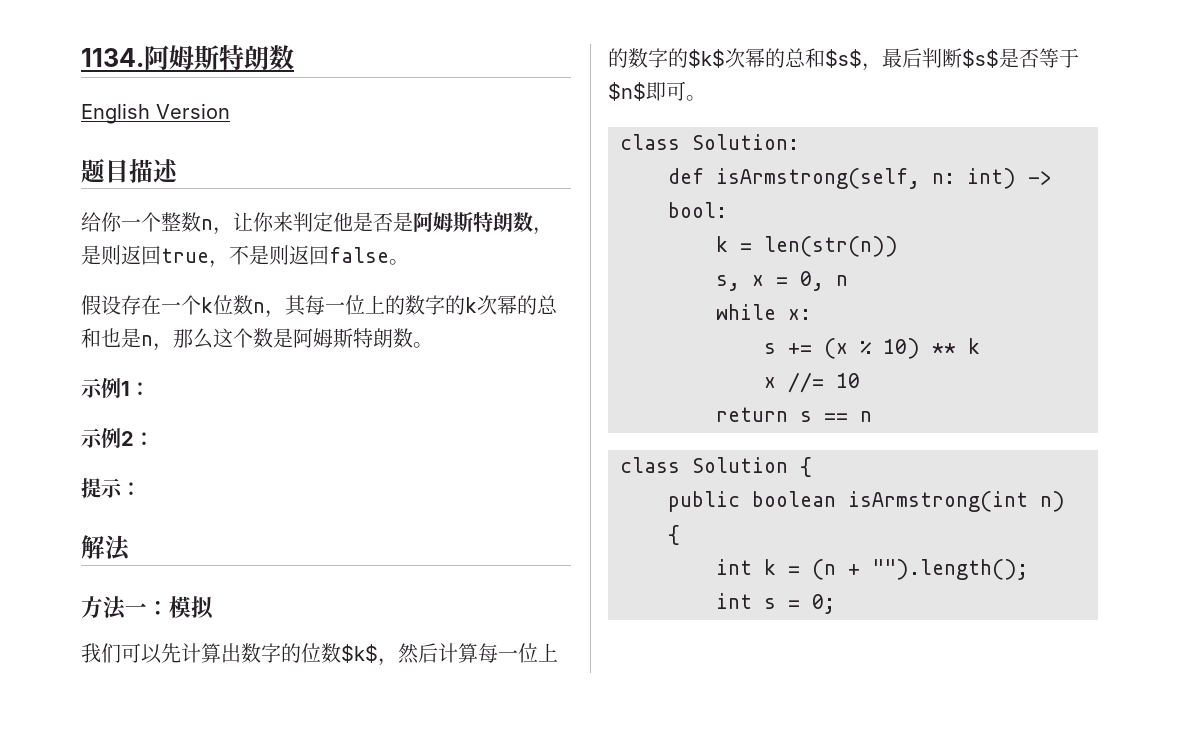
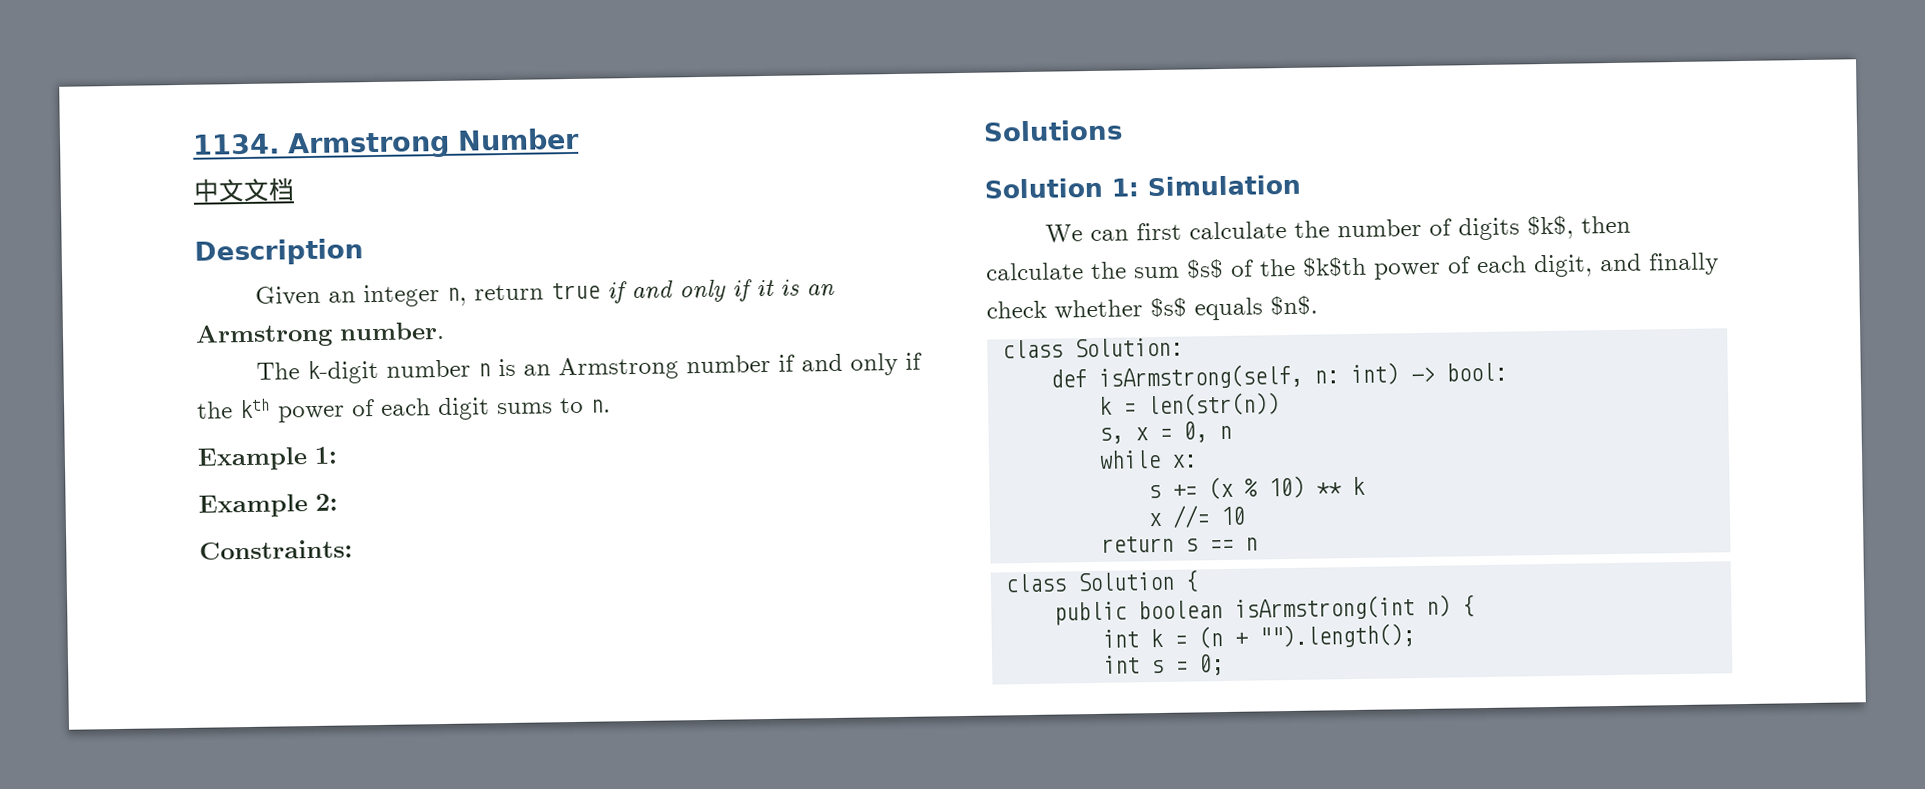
- 1134.阿姆斯特朗数
- English Version
- 题目描述
- 给你一个整数n，让你来判定他是否是阿姆斯特朗数，是则返回true，不是则返回false。
- 假设存在一个k位数n，其每一位上的数字的k次幂的总和也是n，那么这个数是阿姆斯特朗数。
- 示例1：
- 示例2：
- 提示：
- 解法
- 方法一：模拟
- 我们可以先计算出数字的位数$k$，然后计算每一位上的数字的$k$次幂的总和$s$，最后判断$s$是否等于$n$即可。
+ 1134. Armstrong Number
+ 中文文档
+ Description
+ Given an integer n, return true if and only if it is an Armstrong number.
+ The k-digit number n is an Armstrong number if and only if the kth power of each digit sums to n.
+ Example 1:
+ Example 2:
+ Constraints:
+ Solutions
+ Solution 1: Simulation
+ We can first calculate the number of digits $k$, then calculate the sum $s$ of the $k$th power of each digit, and finally check whether $s$ equals $n$.

